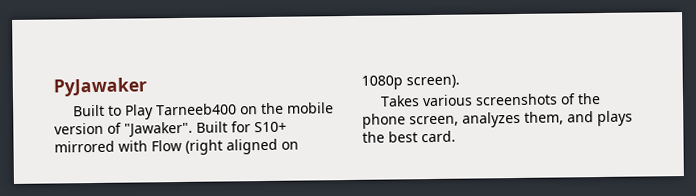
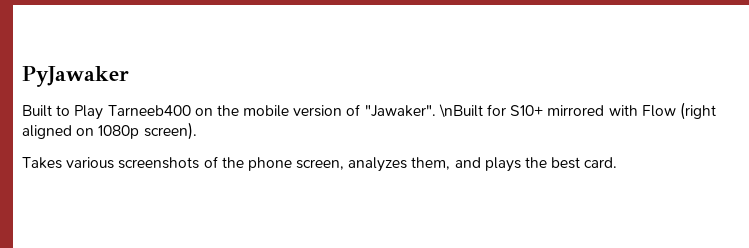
- Built for S10+ mirrored with Flow (right aligned on 1080p screen).
+ \nBuilt for S10+ mirrored with Flow (right aligned on 1080p screen).

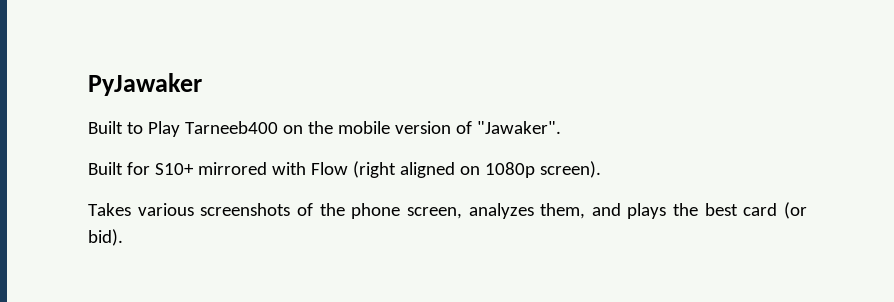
- Built to Play Tarneeb400 on the mobile version of "Jawaker". \nBuilt for S10+ mirrored with Flow (right aligned on 1080p screen).
+ Built to Play Tarneeb400 on the mobile version of "Jawaker".
+ Built for S10+ mirrored with Flow (right aligned on 1080p screen).
- Takes various screenshots of the phone screen, analyzes them, and plays the best card.
+ Takes various screenshots of the phone screen, analyzes them, and plays the best card (or bid).

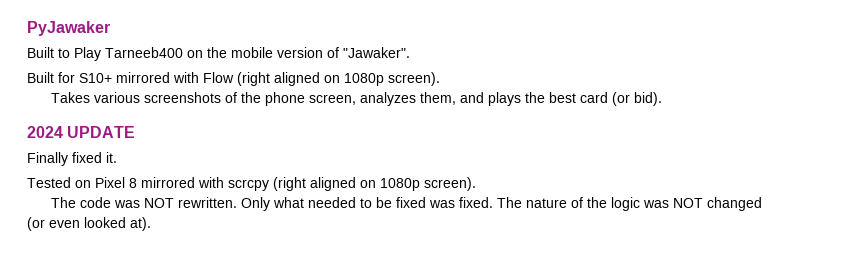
+ 2024 UPDATE
+ Finally fixed it.
+ Tested on Pixel 8 mirrored with scrcpy (right aligned on 1080p screen).
+ The code was NOT rewritten. Only what needed to be fixed was fixed. The nature of the logic was NOT changed (or even looked at).

